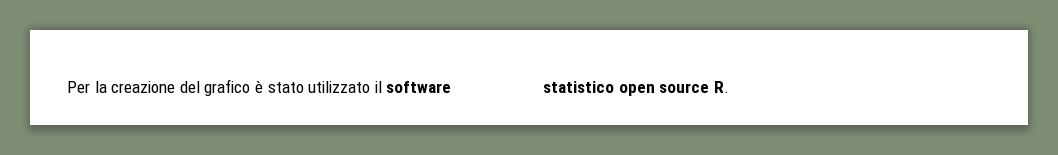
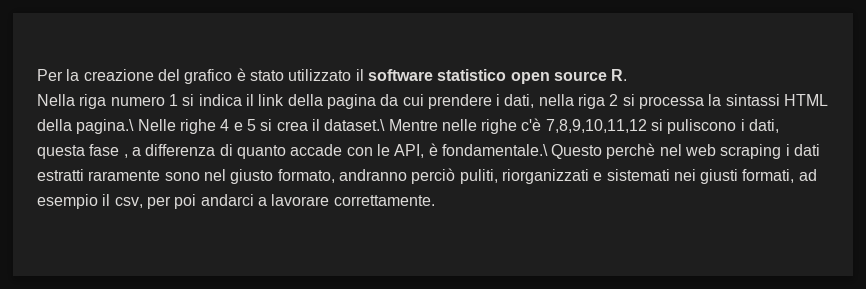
+ Nella riga numero 1 si indica il link della pagina da cui prendere i dati, nella riga 2 si processa la sintassi HTML della pagina.\ Nelle righe 4 e 5 si crea il dataset.\ Mentre nelle righe c'è 7,8,9,10,11,12 si puliscono i dati, questa fase , a differenza di quanto accade con le API, è fondamentale.\ Questo perchè nel web scraping i dati estratti raramente sono nel giusto formato, andranno perciò puliti, riorganizzati e sistemati nei giusti formati, ad esempio il csv, per poi andarci a lavorare correttamente.

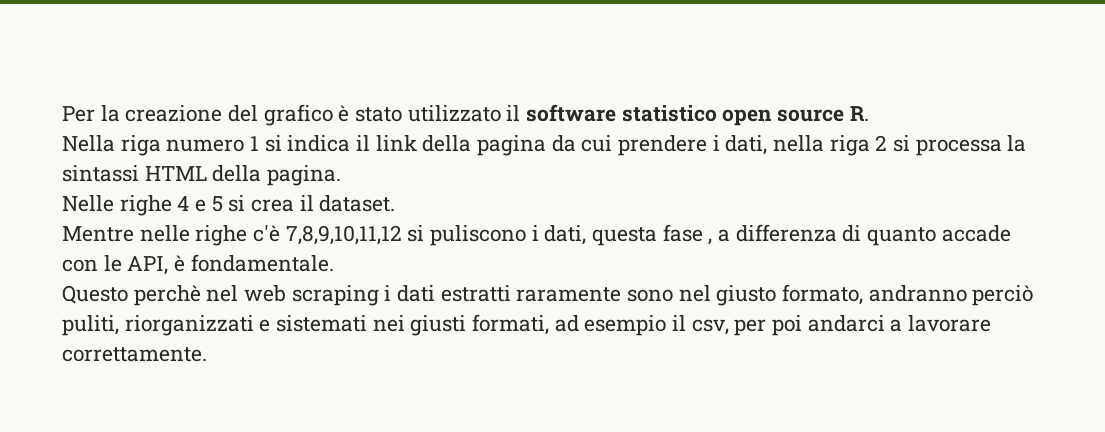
- Nella riga numero 1 si indica il link della pagina da cui prendere i dati, nella riga 2 si processa la sintassi HTML della pagina.\ Nelle righe 4 e 5 si crea il dataset.\ Mentre nelle righe c'è 7,8,9,10,11,12 si puliscono i dati, questa fase , a differenza di quanto accade con le API, è fondamentale.\ Questo perchè nel web scraping i dati estratti raramente sono nel giusto formato, andranno perciò puliti, riorganizzati e sistemati nei giusti formati, ad esempio il csv, per poi andarci a lavorare correttamente.
+ Nella riga numero 1 si indica il link della pagina da cui prendere i dati, nella riga 2 si processa la sintassi HTML della pagina.
+ Nelle righe 4 e 5 si crea il dataset.
+ Mentre nelle righe c'è 7,8,9,10,11,12 si puliscono i dati, questa fase , a differenza di quanto accade con le API, è fondamentale.
+ Questo perchè nel web scraping i dati estratti raramente sono nel giusto formato, andranno perciò puliti, riorganizzati e sistemati nei giusti formati, ad esempio il csv, per poi andarci a lavorare correttamente.

